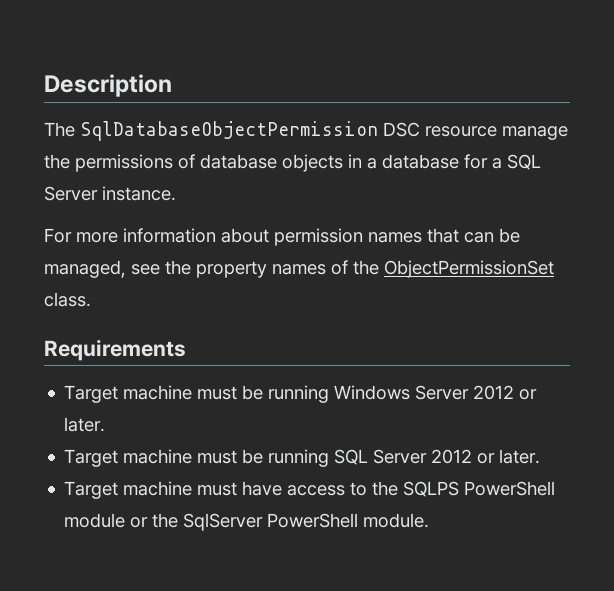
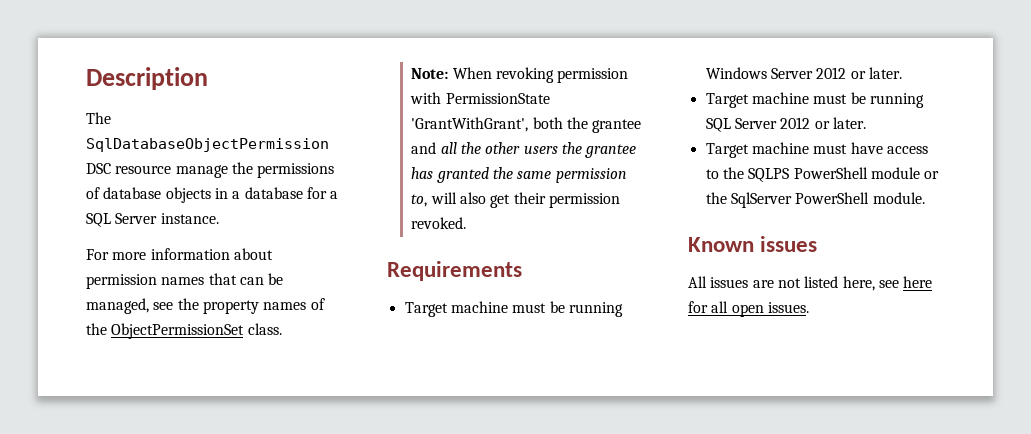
+ Note: When revoking permission with PermissionState 'GrantWithGrant', both the grantee and all the other users the grantee has granted the same permission to, will also get their permission revoked.
+ Known issues
+ All issues are not listed here, see here for all open issues.

